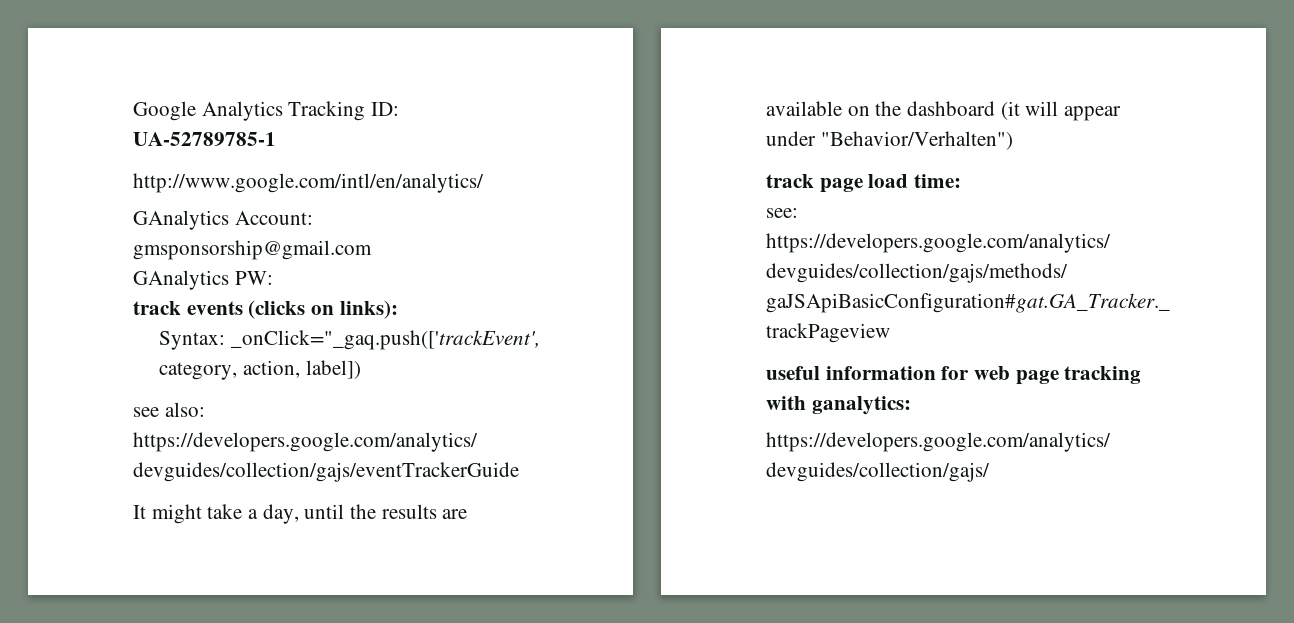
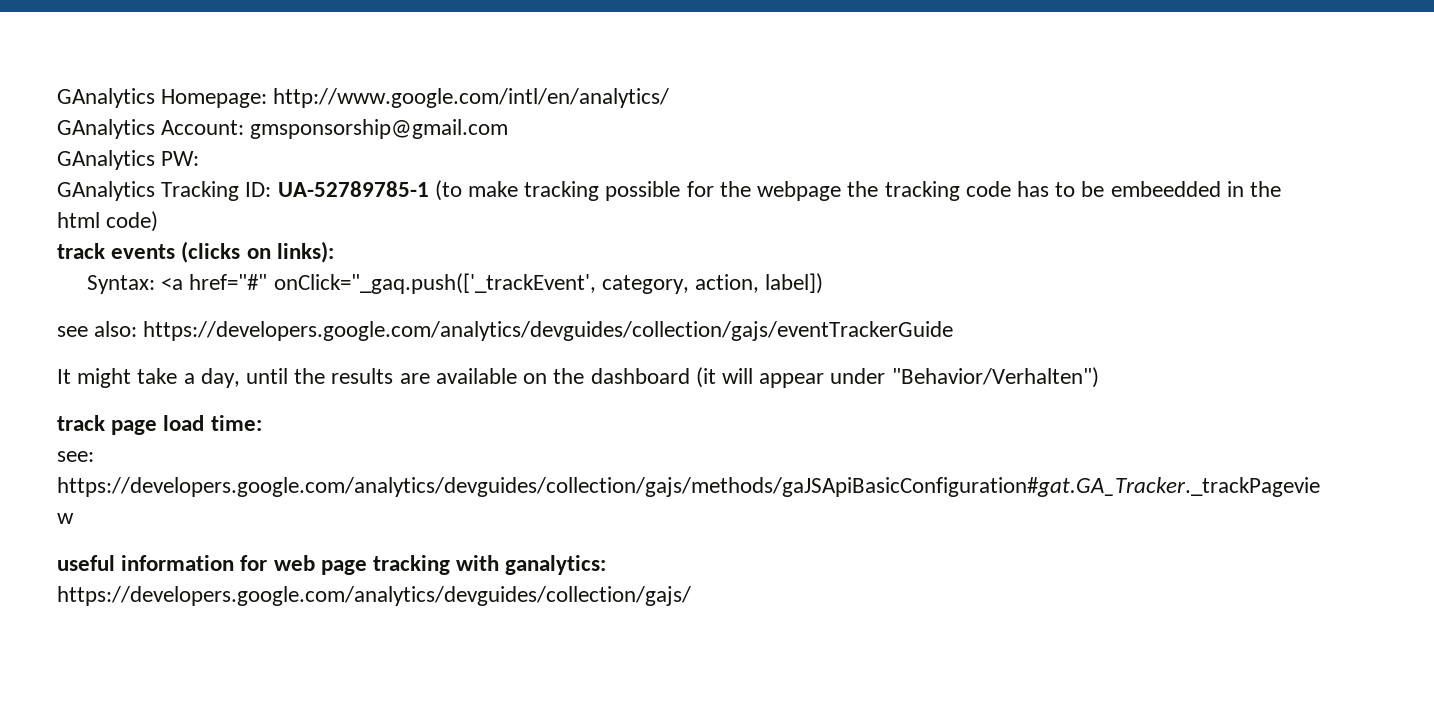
- Google Analytics Tracking ID: UA-52789785-1
- http://www.google.com/intl/en/analytics/
+ GAnalytics Homepage: http://www.google.com/intl/en/analytics/
+ GAnalytics Tracking ID: UA-52789785-1 (to make tracking possible for the webpage the tracking code has to be embeedded in the html code)
- Syntax: _onClick="_gaq.push(['trackEvent', category, action, label])
+ Syntax: <a href="#" onClick="_gaq.push(['_trackEvent', category, action, label])

